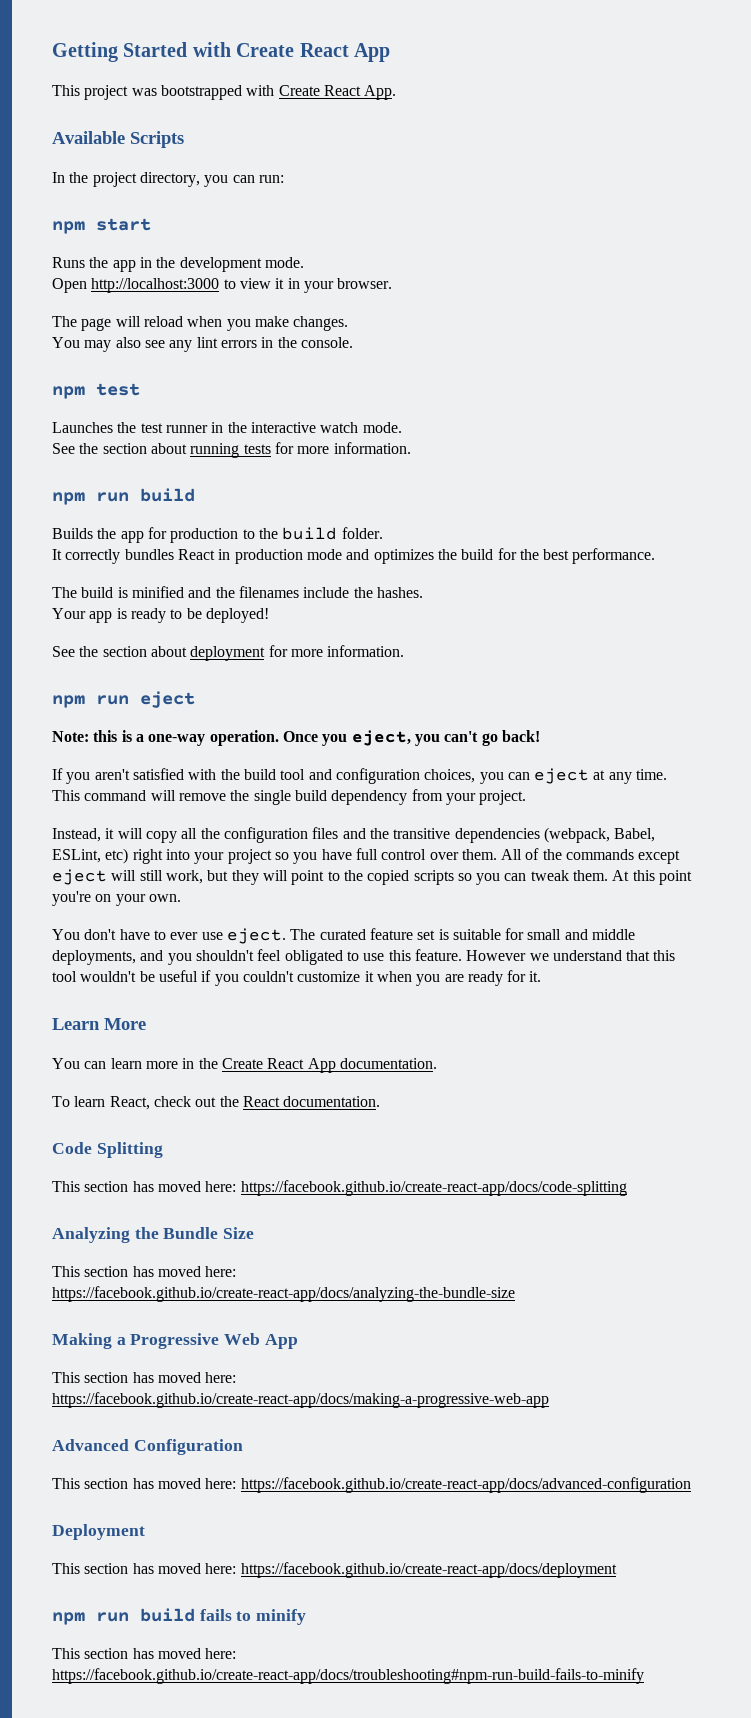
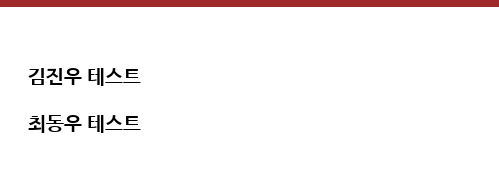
- Getting Started with Create React App
- This project was bootstrapped with Create React App.
- Available Scripts
- In the project directory, you can run:
- npm start
- Runs the app in the development mode.
- Open http://localhost:3000 to view it in your browser.
- The page will reload when you make changes.
- You may also see any lint errors in the console.
- npm test
- Launches the test runner in the interactive watch mode.
- See the section about running tests for more information.
- npm run build
- Builds the app for production to the build folder.
- It correctly bundles React in production mode and optimizes the build for the best performance.
- The build is minified and the filenames include the hashes.
- Your app is ready to be deployed!
- See the section about deployment for more information.
- npm run eject
- Note: this is a one-way operation. Once you eject, you can't go back!
- If you aren't satisfied with the build tool and configuration choices, you can eject at any time. This command will remove the single build dependency from your project.
- Instead, it will copy all the configuration files and the transitive dependencies (webpack, Babel, ESLint, etc) right into your project so you have full control over them. All of the commands except eject will still work, but they will point to the copied scripts so you can tweak them. At this point you're on your own.
- You don't have to ever use eject. The curated feature set is suitable for small and middle deployments, and you shouldn't feel obligated to use this feature. However we understand that this tool wouldn't be useful if you couldn't customize it when you are ready for it.
- Learn More
- You can learn more in the Create React App documentation.
- To learn React, check out the React documentation.
- Code Splitting
- This section has moved here: https://facebook.github.io/create-react-app/docs/code-splitting
- Analyzing the Bundle Size
- This section has moved here: https://facebook.github.io/create-react-app/docs/analyzing-the-bundle-size
- Making a Progressive Web App
- This section has moved here: https://facebook.github.io/create-react-app/docs/making-a-progressive-web-app
- Advanced Configuration
- This section has moved here: https://facebook.github.io/create-react-app/docs/advanced-configuration
- Deployment
- This section has moved here: https://facebook.github.io/create-react-app/docs/deployment
- npm run build fails to minify
- This section has moved here: https://facebook.github.io/create-react-app/docs/troubleshooting#npm-run-build-fails-to-minify
+ 김진우 테스트
+ 최동우 테스트

